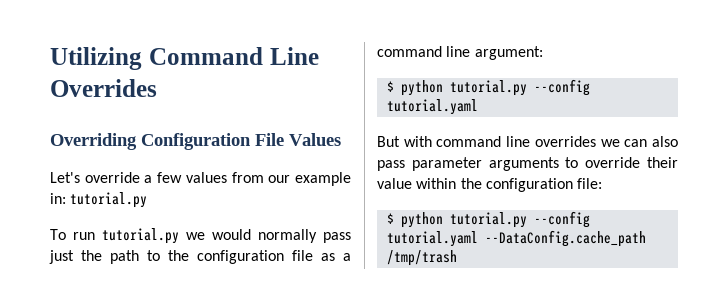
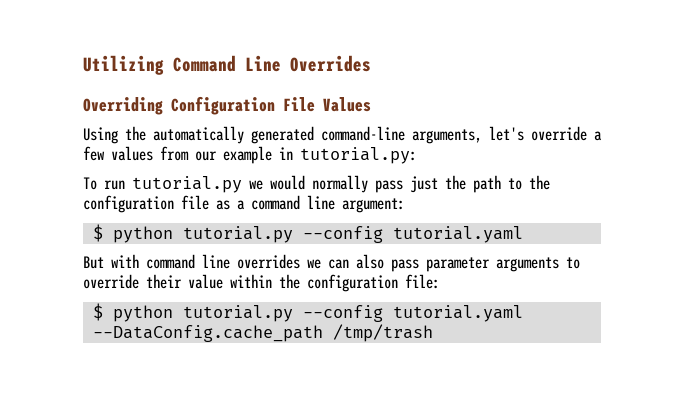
- Let's override a few values from our example in: tutorial.py
+ Using the automatically generated command-line arguments, let's override a few values from our example in tutorial.py:

